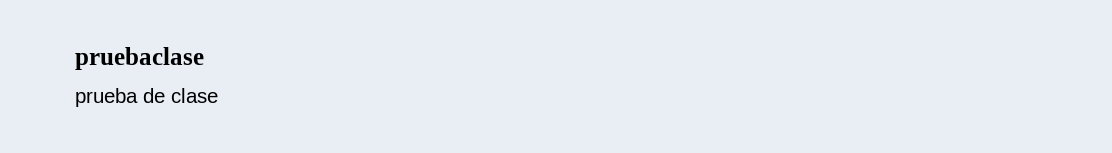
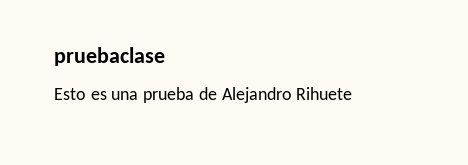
- prueba de clase
+ Esto es una prueba de Alejandro Rihuete

